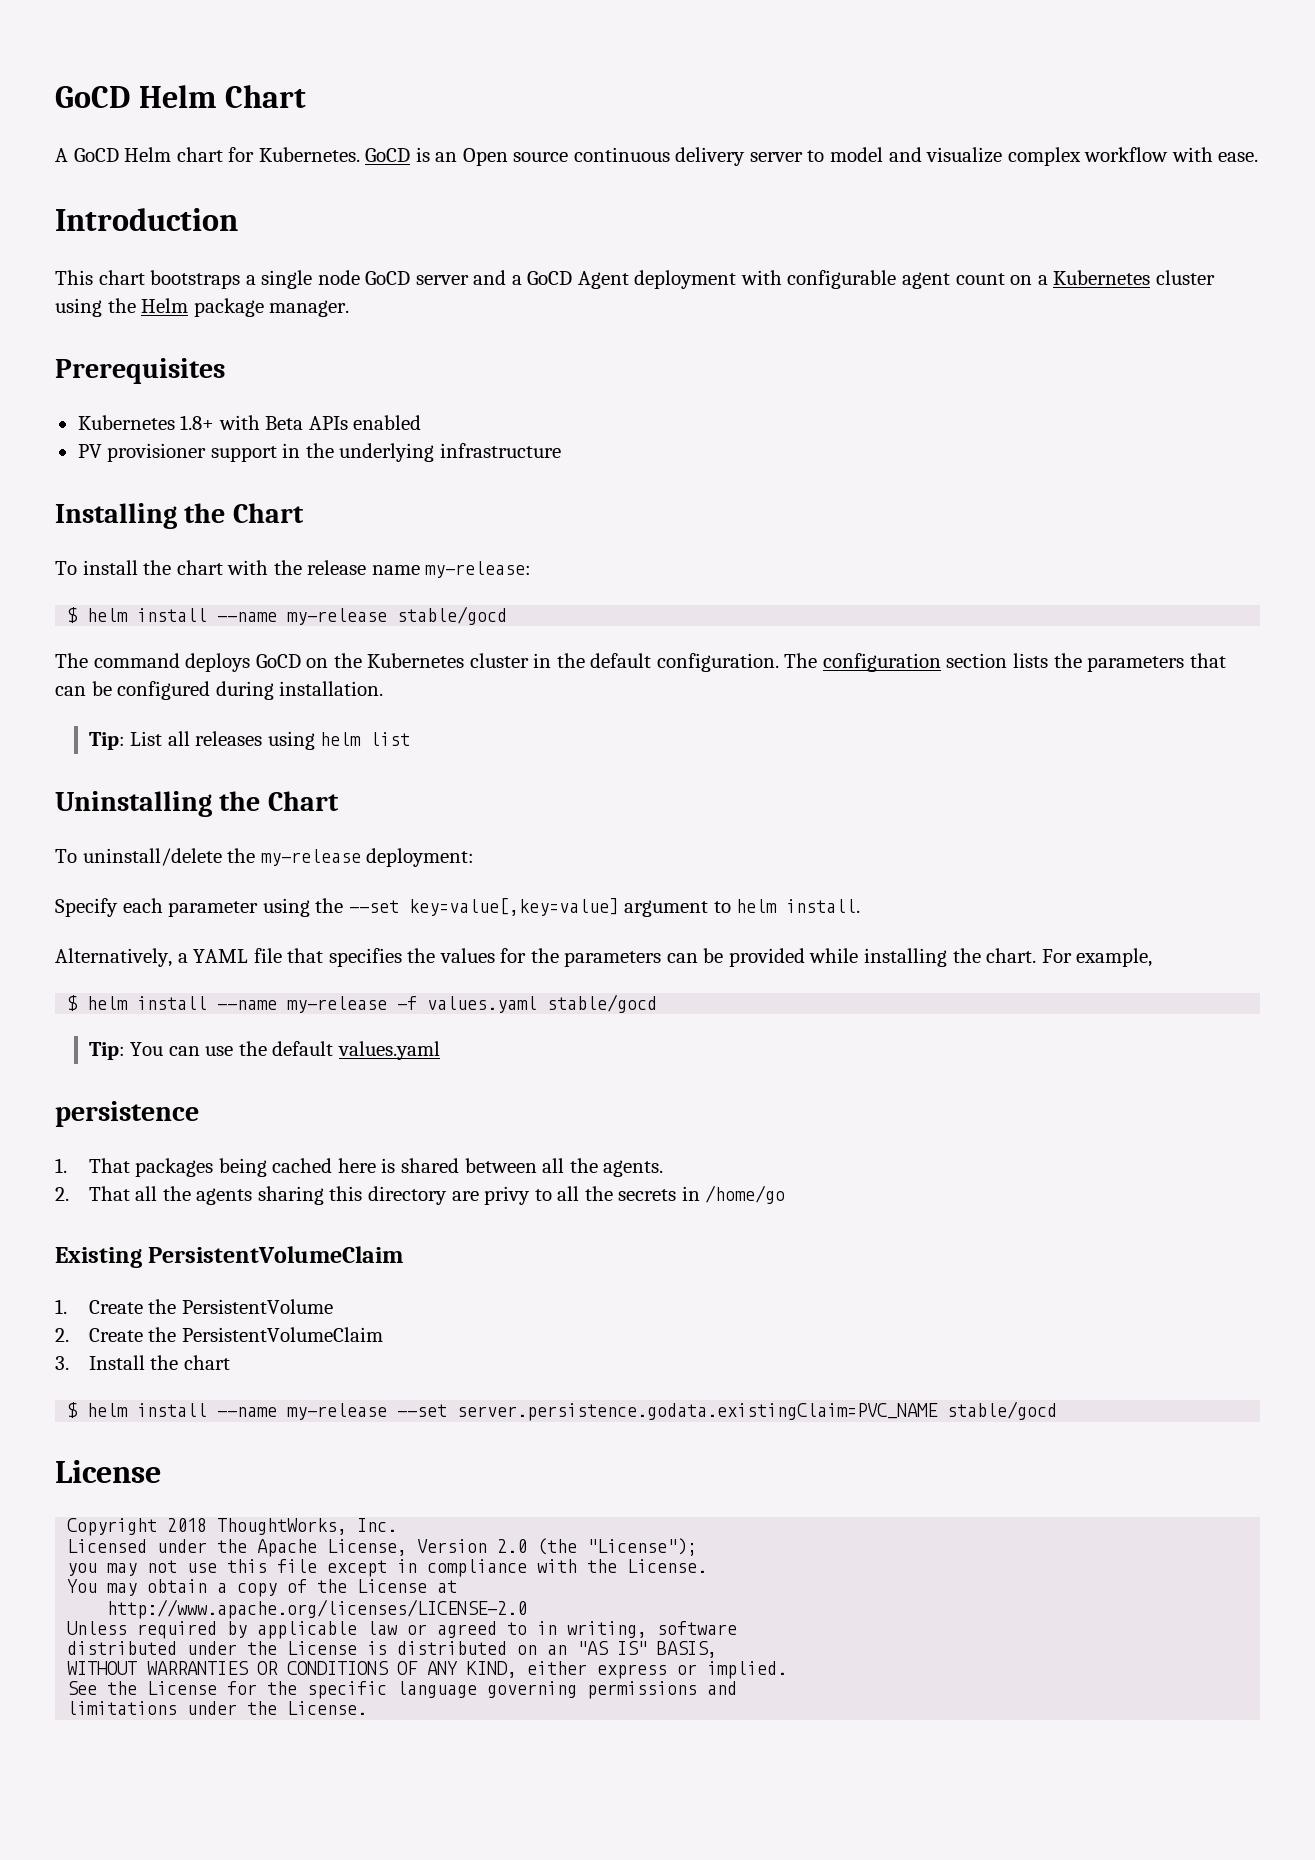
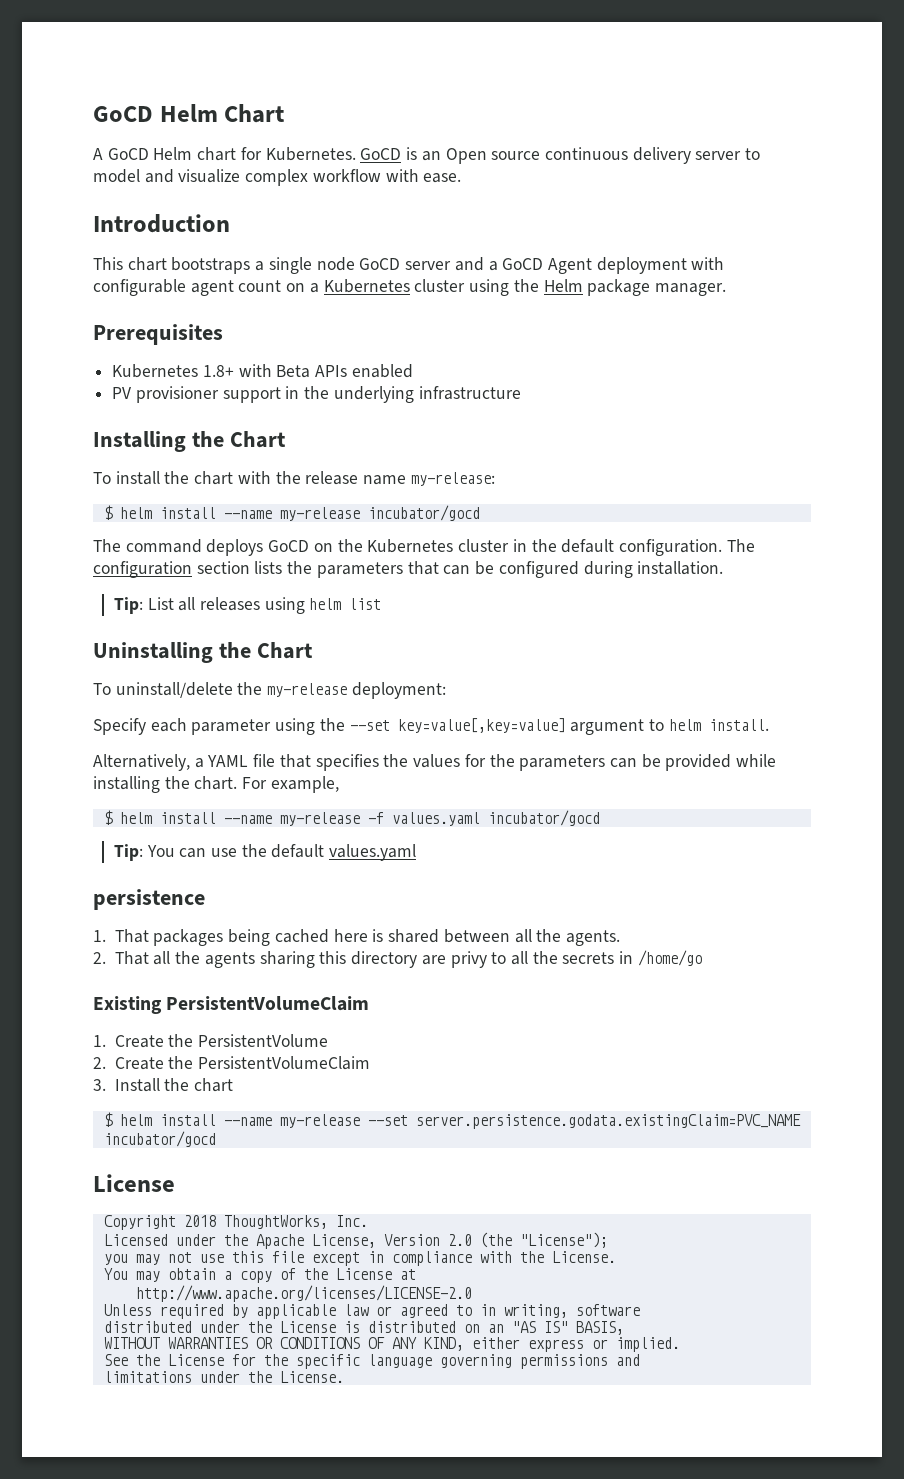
- $ helm install --name my-release stable/gocd
+ $ helm install --name my-release incubator/gocd
- $ helm install --name my-release -f values.yaml stable/gocd
+ $ helm install --name my-release -f values.yaml incubator/gocd
- $ helm install --name my-release --set server.persistence.godata.existingClaim=PVC_NAME stable/gocd
+ $ helm install --name my-release --set server.persistence.godata.existingClaim=PVC_NAME incubator/gocd

